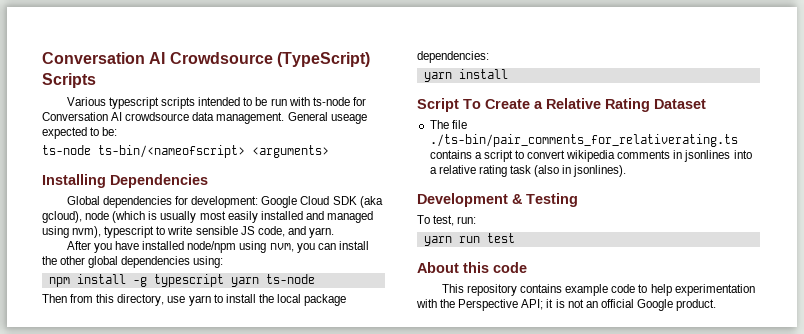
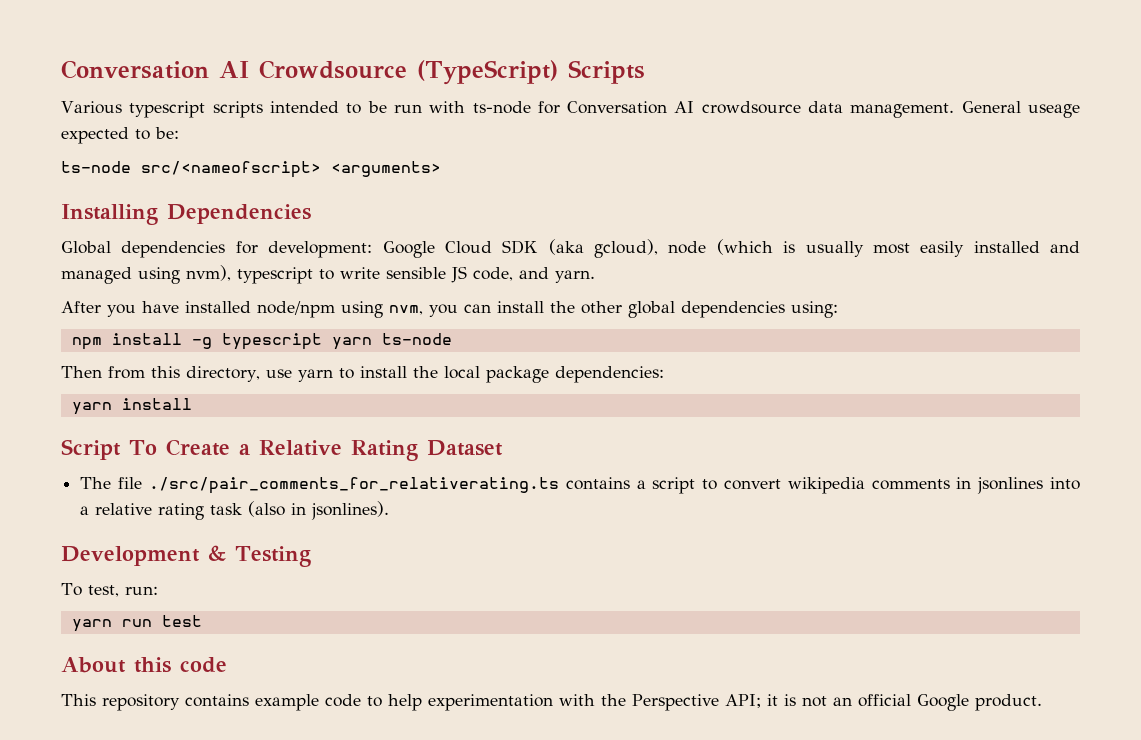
- ts-node ts-bin/<nameofscript> <arguments>
+ ts-node src/<nameofscript> <arguments>
- The file ./ts-bin/pair_comments_for_relativerating.ts contains a script to convert wikipedia comments in jsonlines into a relative rating task (also in jsonlines).
+ The file ./src/pair_comments_for_relativerating.ts contains a script to convert wikipedia comments in jsonlines into a relative rating task (also in jsonlines).

